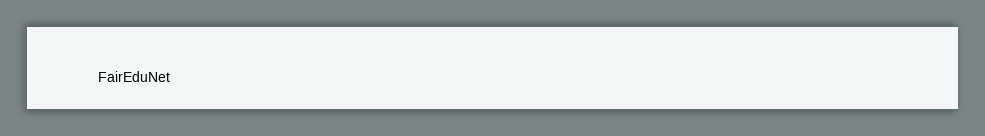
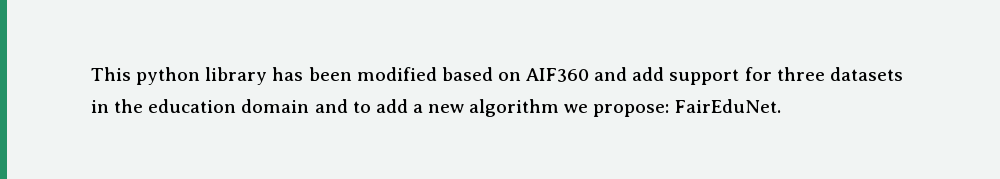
- FairEduNet
+ This python library has been modified based on AIF360 and add support for three datasets in the education domain and to add a new algorithm we propose: FairEduNet.

